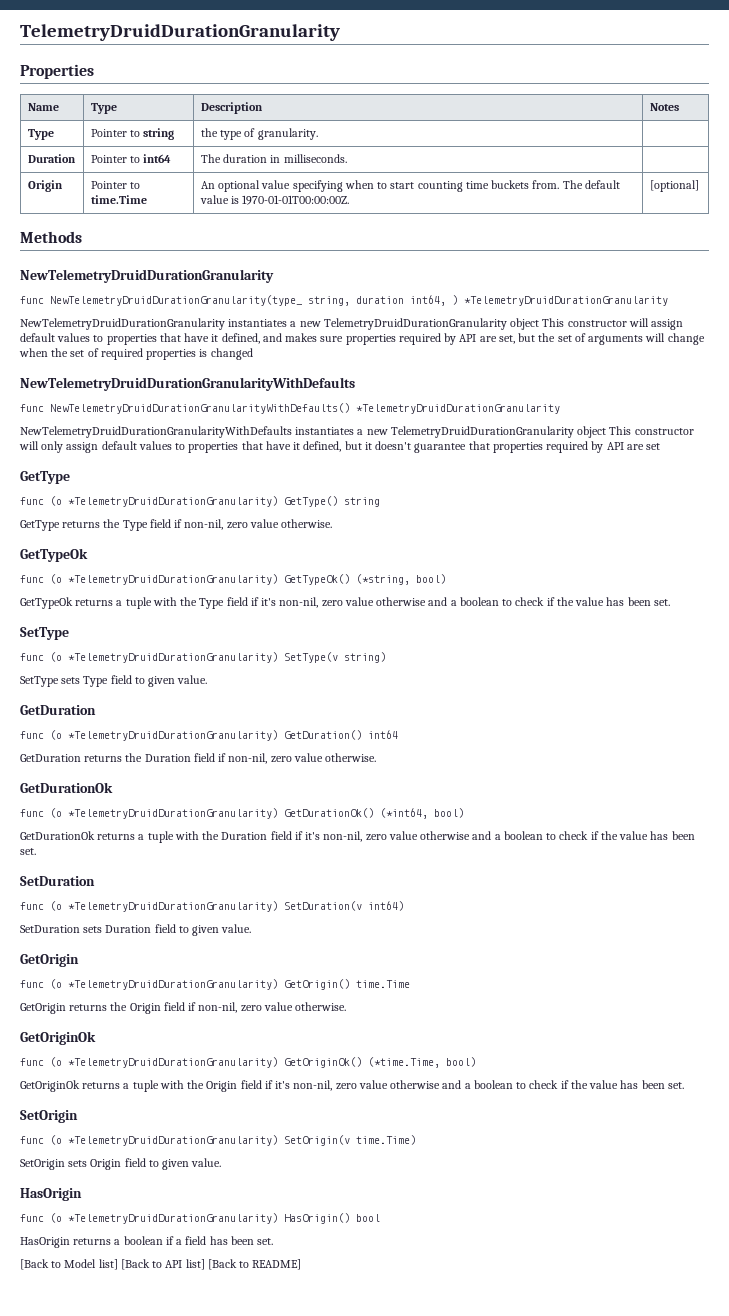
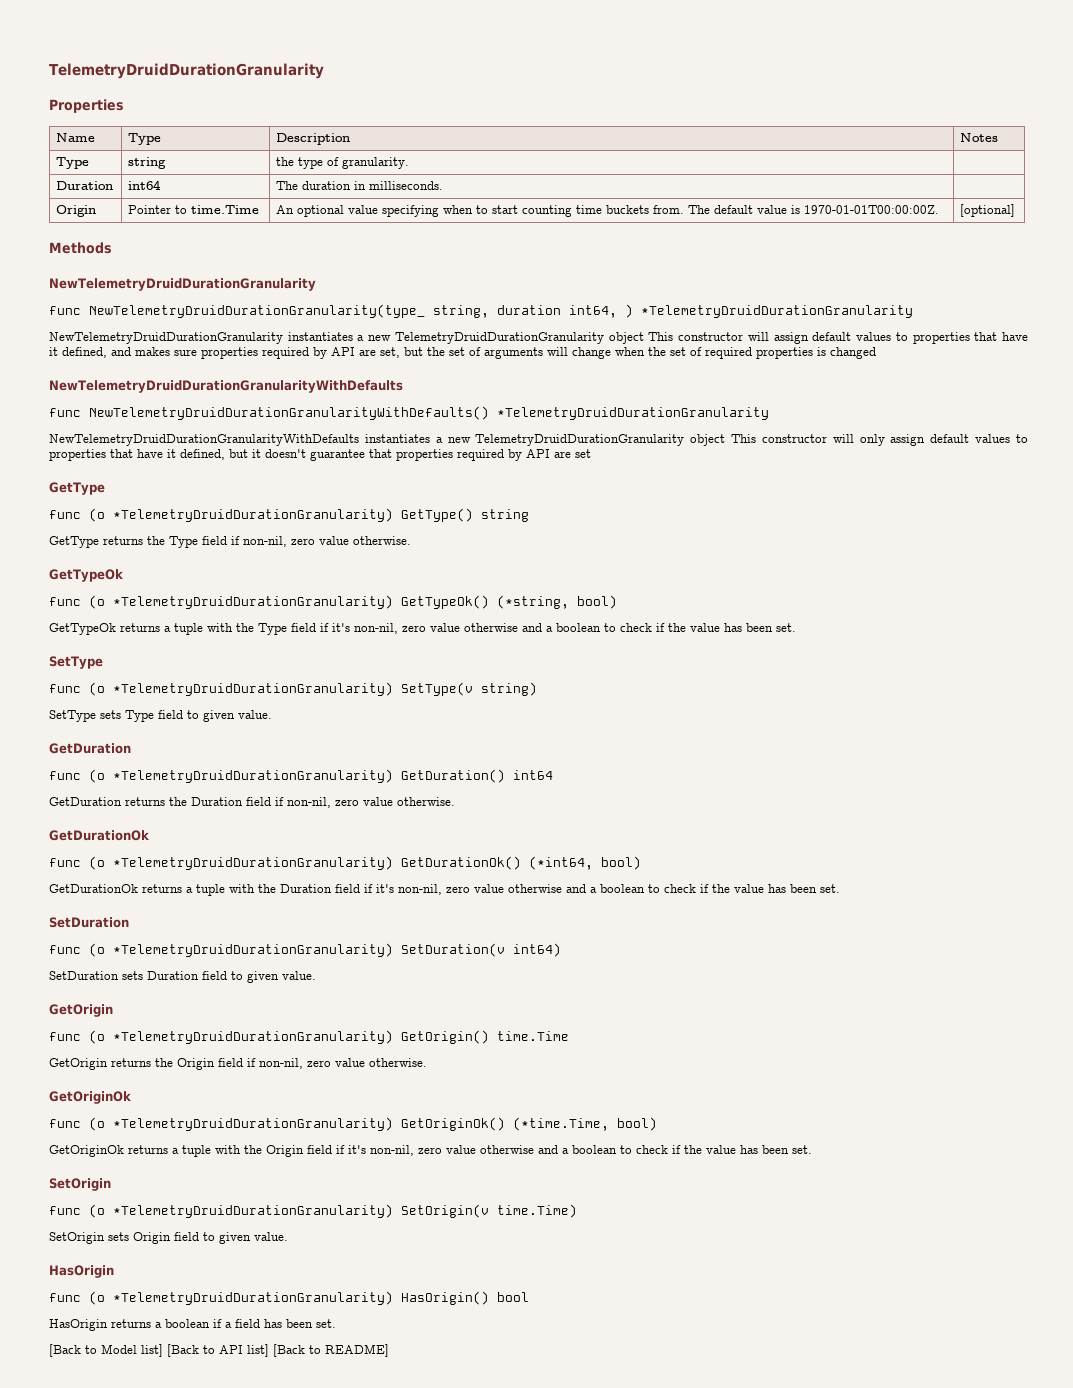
- Type | Pointer to string | the type of granularity. |
+ Type | string | the type of granularity. |
- Duration | Pointer to int64 | The duration in milliseconds. |
+ Duration | int64 | The duration in milliseconds. |

